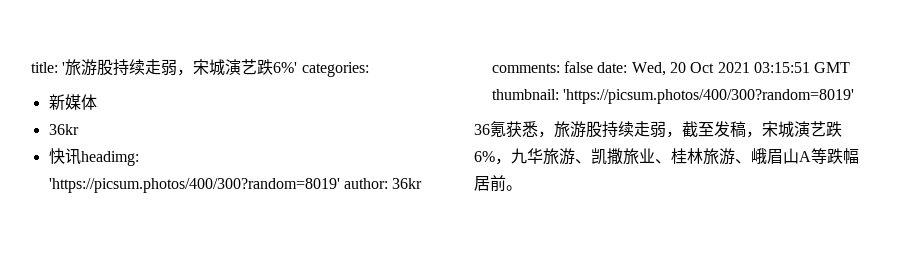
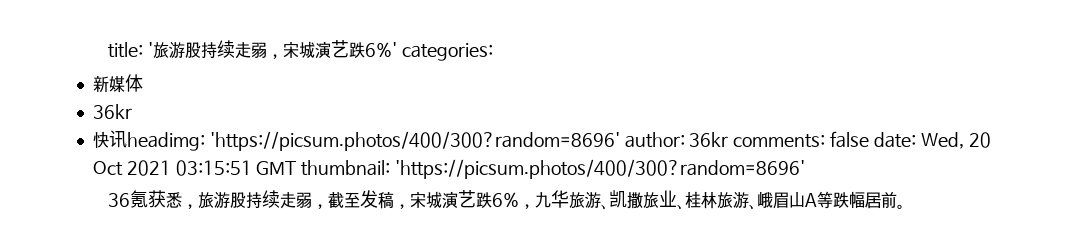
- 快讯headimg: 'https://picsum.photos/400/300?random=8019' author: 36kr comments: false date: Wed, 20 Oct 2021 03:15:51 GMT thumbnail: 'https://picsum.photos/400/300?random=8019'
+ 快讯headimg: 'https://picsum.photos/400/300?random=8696' author: 36kr comments: false date: Wed, 20 Oct 2021 03:15:51 GMT thumbnail: 'https://picsum.photos/400/300?random=8696'

